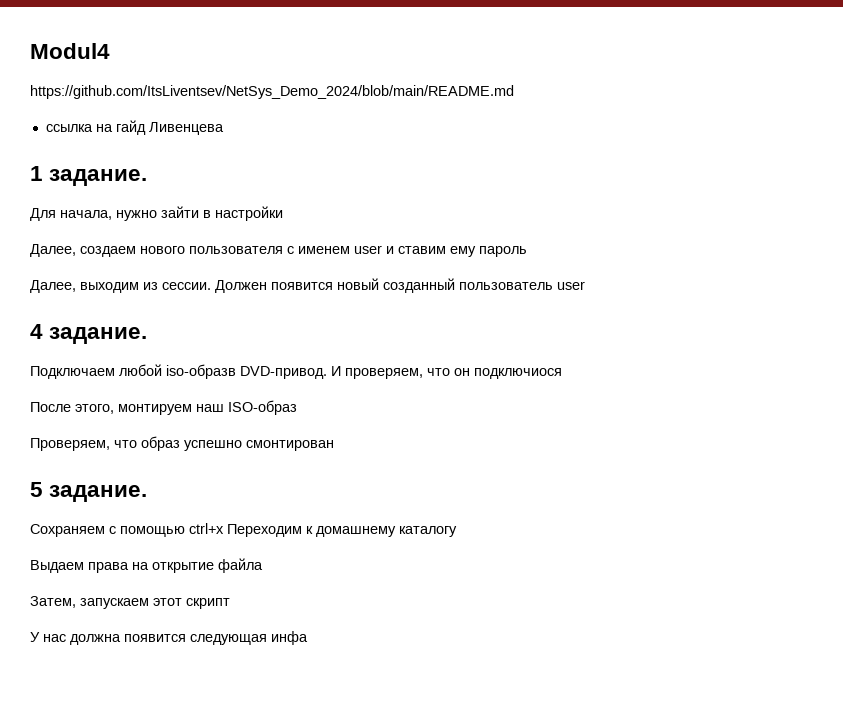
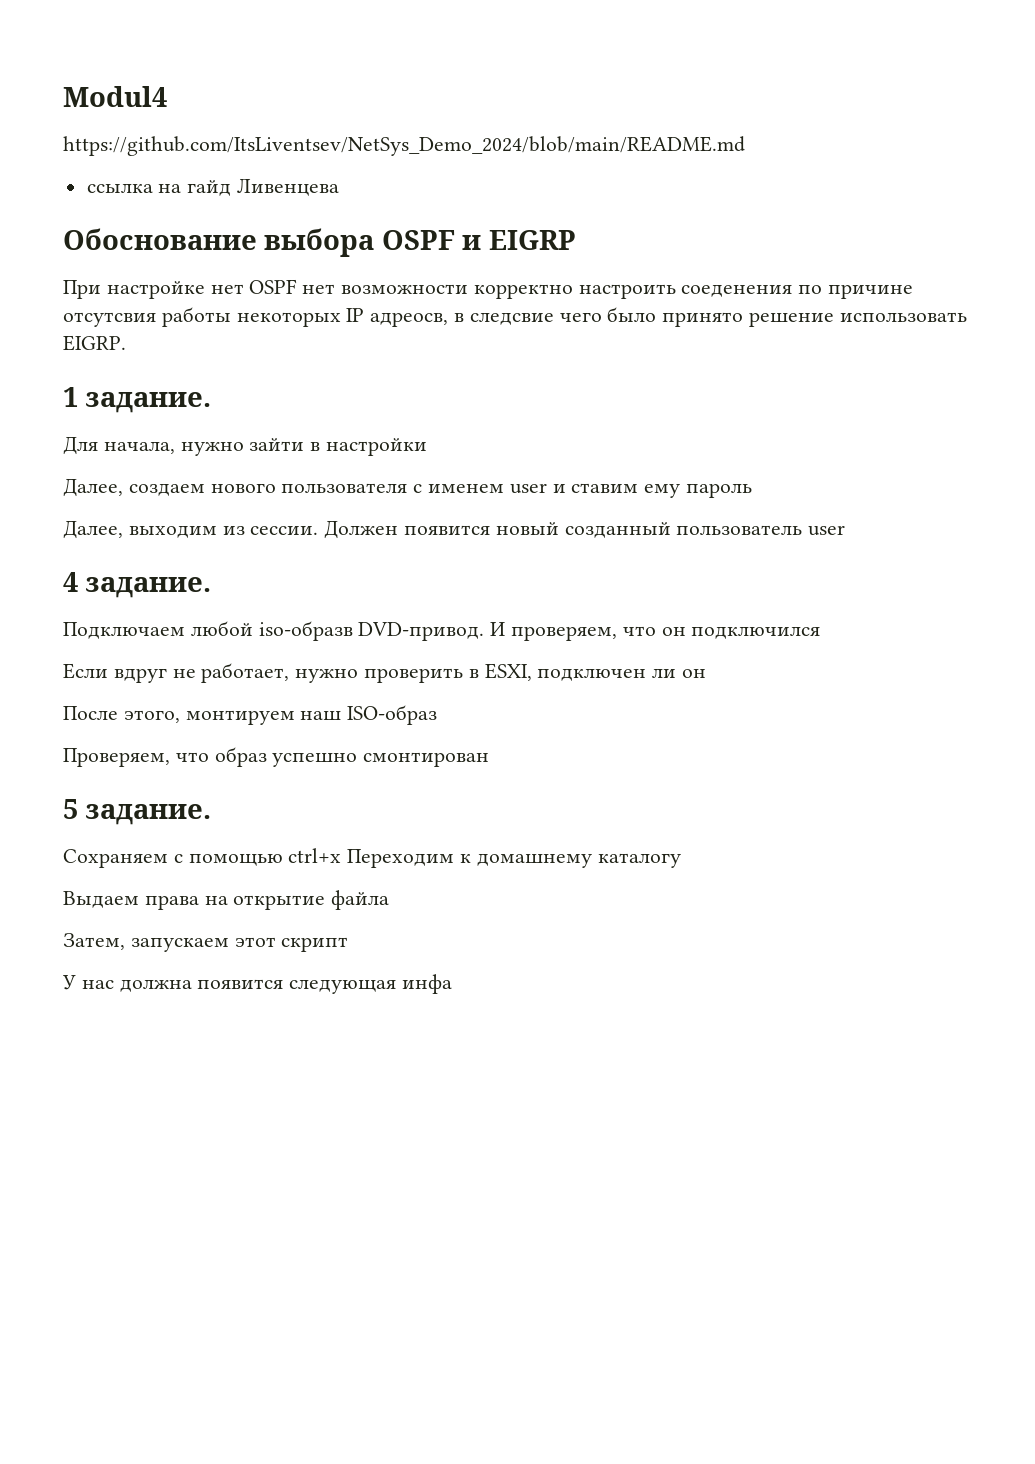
+ Обоснование выбора OSPF и EIGRP
+ При настройке нет OSPF нет возможности корректно настроить соеденения по причине отсутсвия работы некоторых IP адреосв, в следсвие чего было принято решение использовать EIGRP.
- И проверяем, что он подключиося
+ И проверяем, что он подключился
+ Если вдруг не работает, нужно проверить в ESXI, подключен ли он

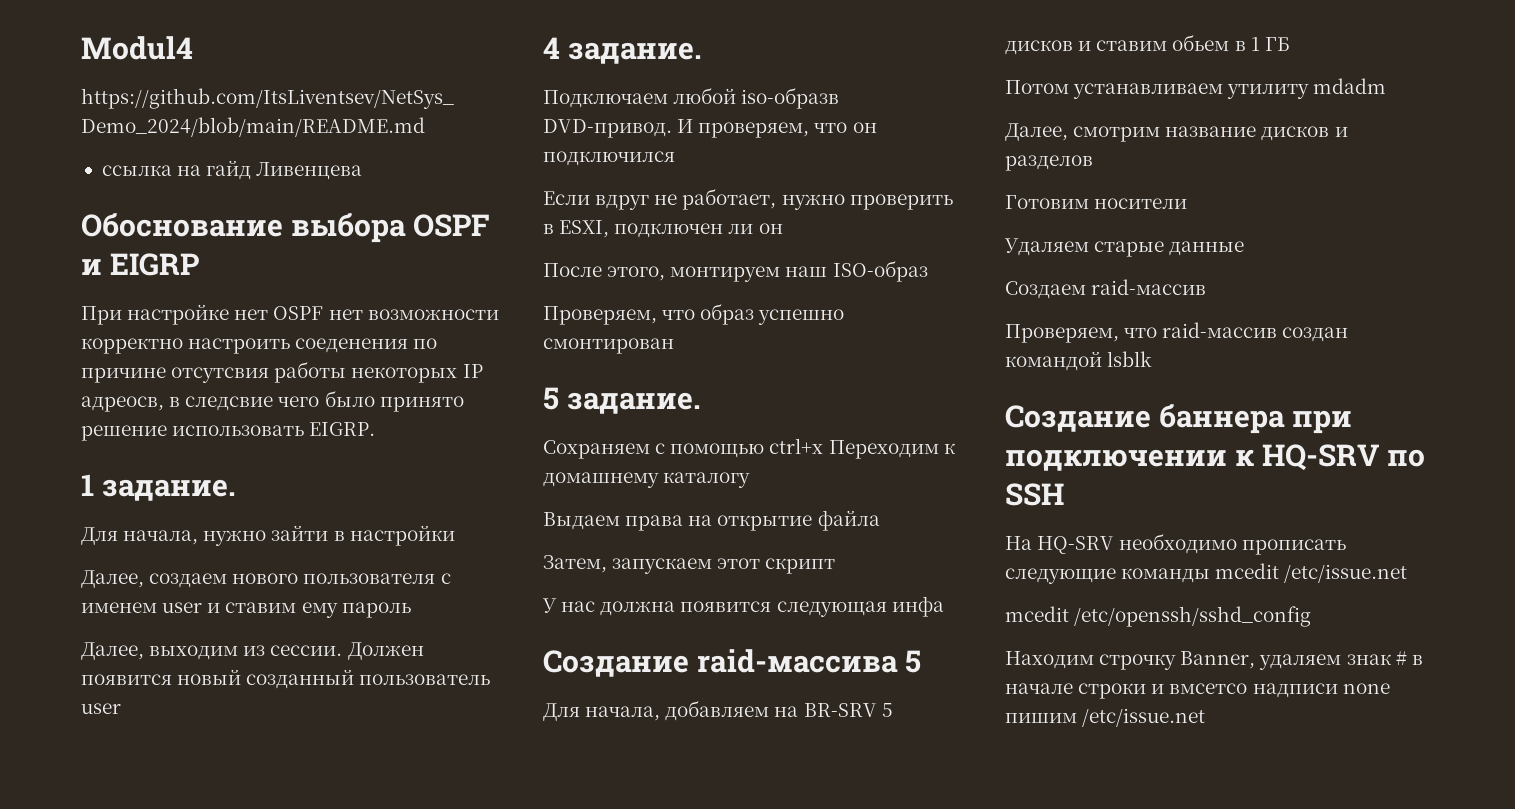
+ Создание raid-массива 5
+ Для начала, добавляем на BR-SRV 5 дисков и ставим обьем в 1 ГБ
+ Потом устанавливаем утилиту mdadm
+ Далее, смотрим название дисков и разделов
+ Готовим носители
+ Удаляем старые данные
+ Создаем raid-массив
+ Проверяем, что raid-массив создан командой lsblk
+ Создание баннера при подключении к HQ-SRV по SSH
+ На HQ-SRV необходимо прописать следующие команды mcedit /etc/issue.net
+ mcedit /etc/openssh/sshd_config
+ Находим строчку Banner, удаляем знак # в начале строки и вмсетсо надписи none пишим /etc/issue.net

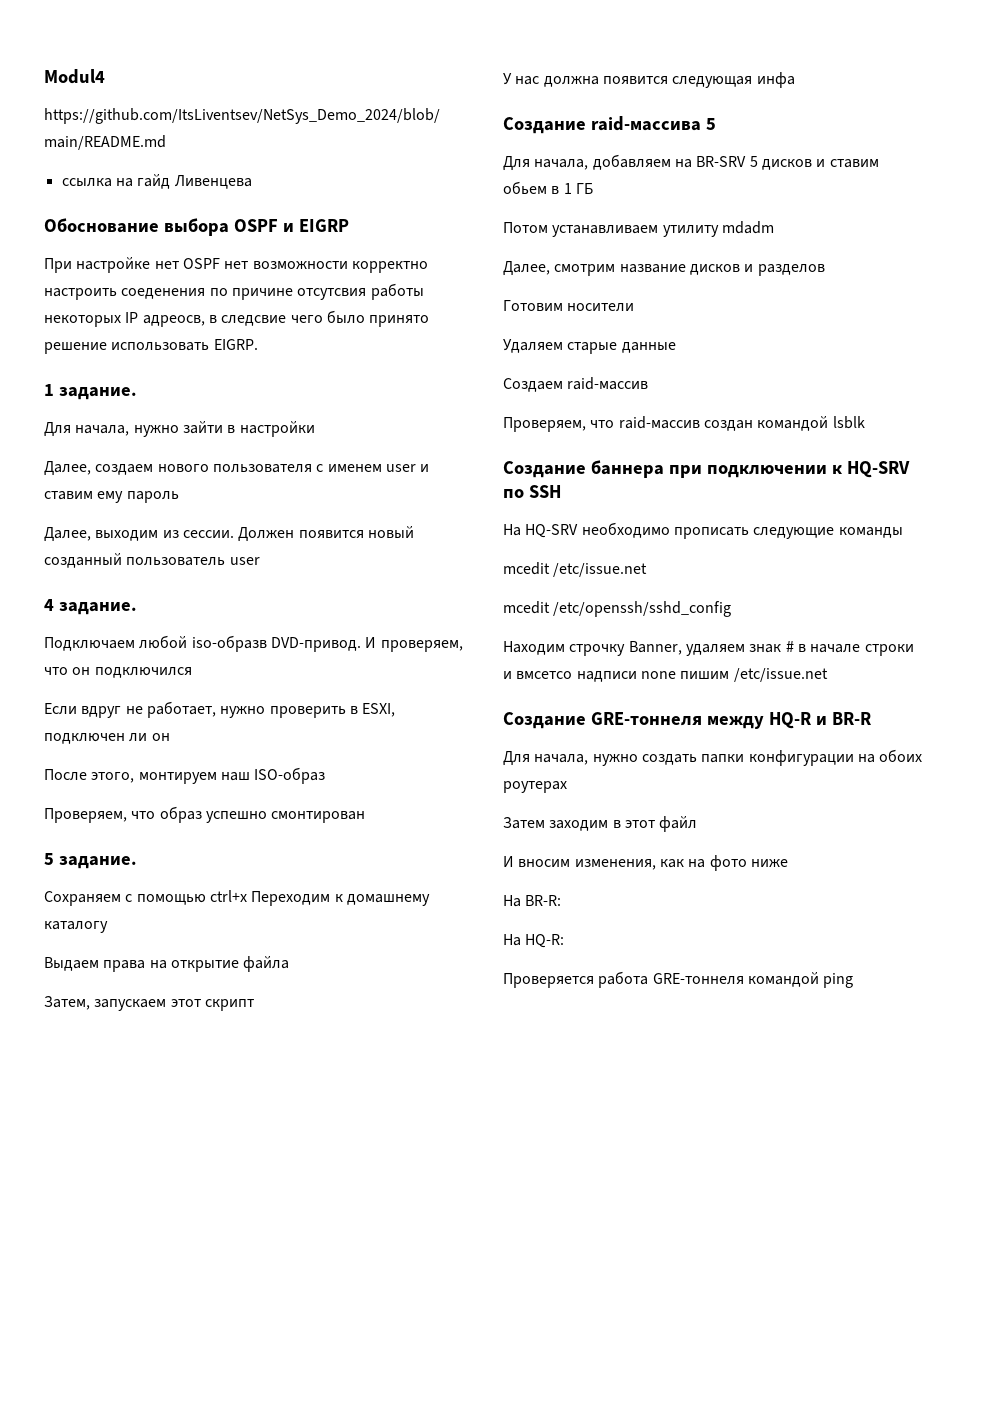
- На HQ-SRV необходимо прописать следующие команды mcedit /etc/issue.net
+ На HQ-SRV необходимо прописать следующие команды
+ mcedit /etc/issue.net
+ Создание GRE-тоннеля между HQ-R и BR-R
+ Для начала, нужно создать папки конфигурации на обоих роутерах
+ Затем заходим в этот файл
+ И вносим изменения, как на фото ниже
+ На BR-R:
+ На HQ-R:
+ Проверяется работа GRE-тоннеля командой ping

